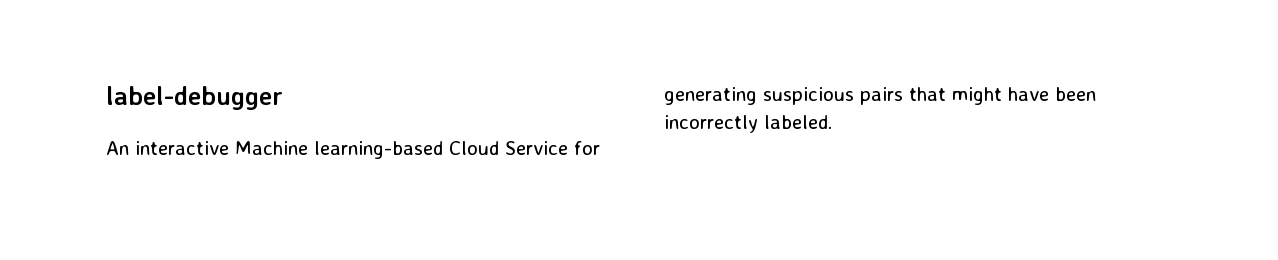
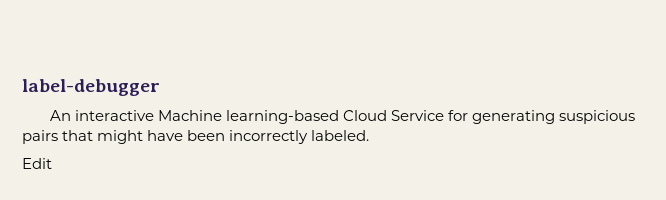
+ Edit

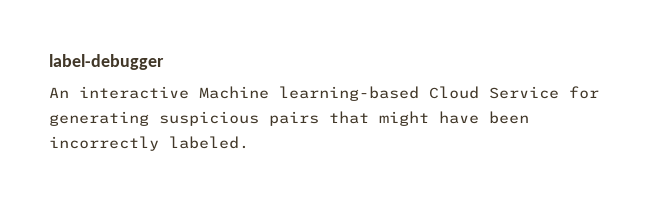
- Edit

